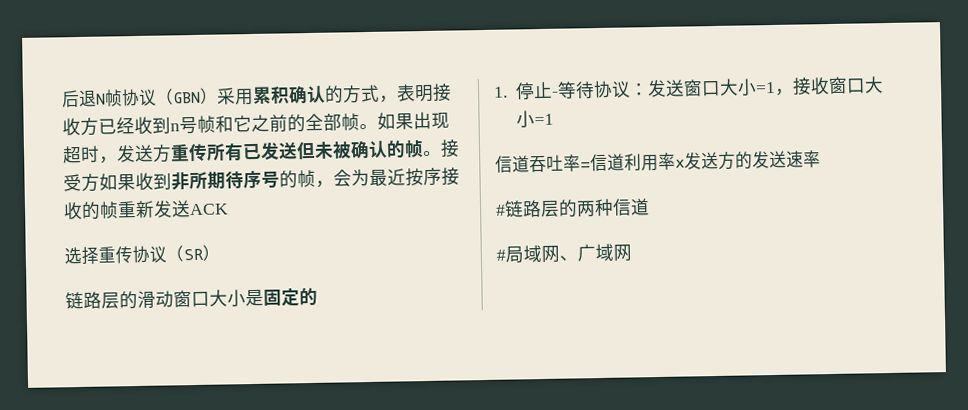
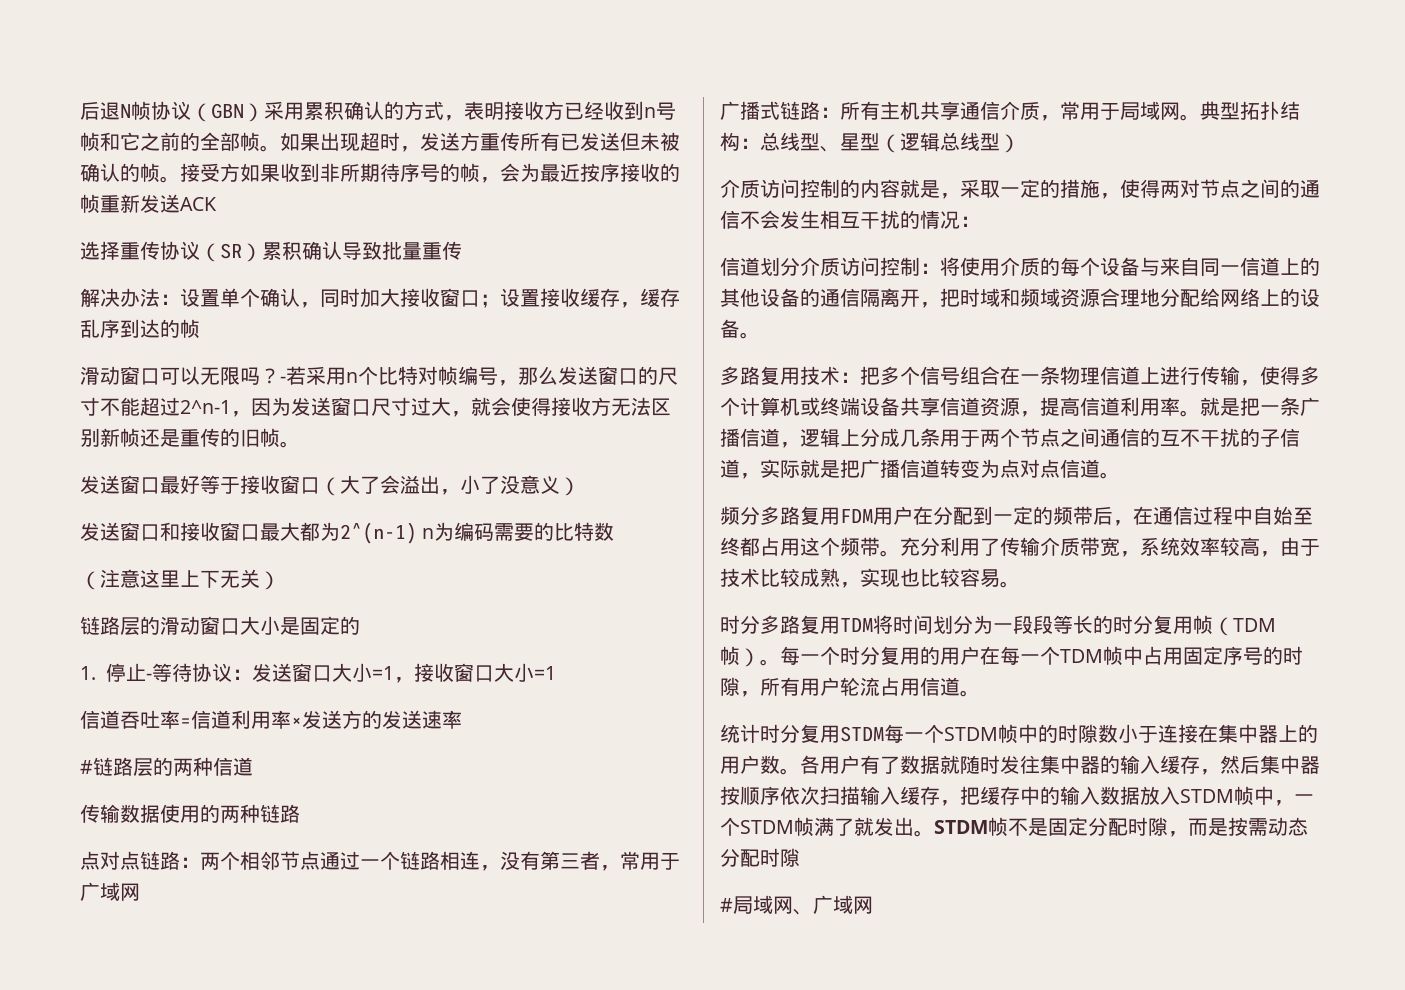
- 选择重传协议（SR）
+ 选择重传协议（SR）累积确认导致批量重传
+ 解决办法：设置单个确认，同时加大接收窗口；设置接收缓存，缓存乱序到达的帧
+ 滑动窗口可以无限吗？-若采用n个比特对帧编号，那么发送窗口的尺寸不能超过2^n-1，因为发送窗口尺寸过大，就会使得接收方无法区别新帧还是重传的旧帧。
+ 发送窗口最好等于接收窗口（大了会溢出，小了没意义）
+ 发送窗口和接收窗口最大都为2^(n-1) n为编码需要的比特数
+ （注意这里上下无关）
+ 传输数据使用的两种链路
+ 点对点链路：两个相邻节点通过一个链路相连，没有第三者，常用于广域网
+ 广播式链路：所有主机共享通信介质，常用于局域网。典型拓扑结构：总线型、星型（逻辑总线型）
+ 介质访问控制的内容就是，采取一定的措施，使得两对节点之间的通信不会发生相互干扰的情况：
+ 信道划分介质访问控制：将使用介质的每个设备与来自同一信道上的其他设备的通信隔离开，把时域和频域资源合理地分配给网络上的设备。
+ 多路复用技术：把多个信号组合在一条物理信道上进行传输，使得多个计算机或终端设备共享信道资源，提高信道利用率。就是把一条广播信道，逻辑上分成几条用于两个节点之间通信的互不干扰的子信道，实际就是把广播信道转变为点对点信道。
+ 频分多路复用FDM用户在分配到一定的频带后，在通信过程中自始至终都占用这个频带。充分利用了传输介质带宽，系统效率较高，由于技术比较成熟，实现也比较容易。
+ 时分多路复用TDM将时间划分为一段段等长的时分复用帧（TDM帧）。每一个时分复用的用户在每一个TDM帧中占用固定序号的时隙，所有用户轮流占用信道。
+ 统计时分复用STDM每一个STDM帧中的时隙数小于连接在集中器上的用户数。各用户有了数据就随时发往集中器的输入缓存，然后集中器按顺序依次扫描输入缓存，把缓存中的输入数据放入STDM帧中，一个STDM帧满了就发出。STDM帧不是固定分配时隙，而是按需动态分配时隙

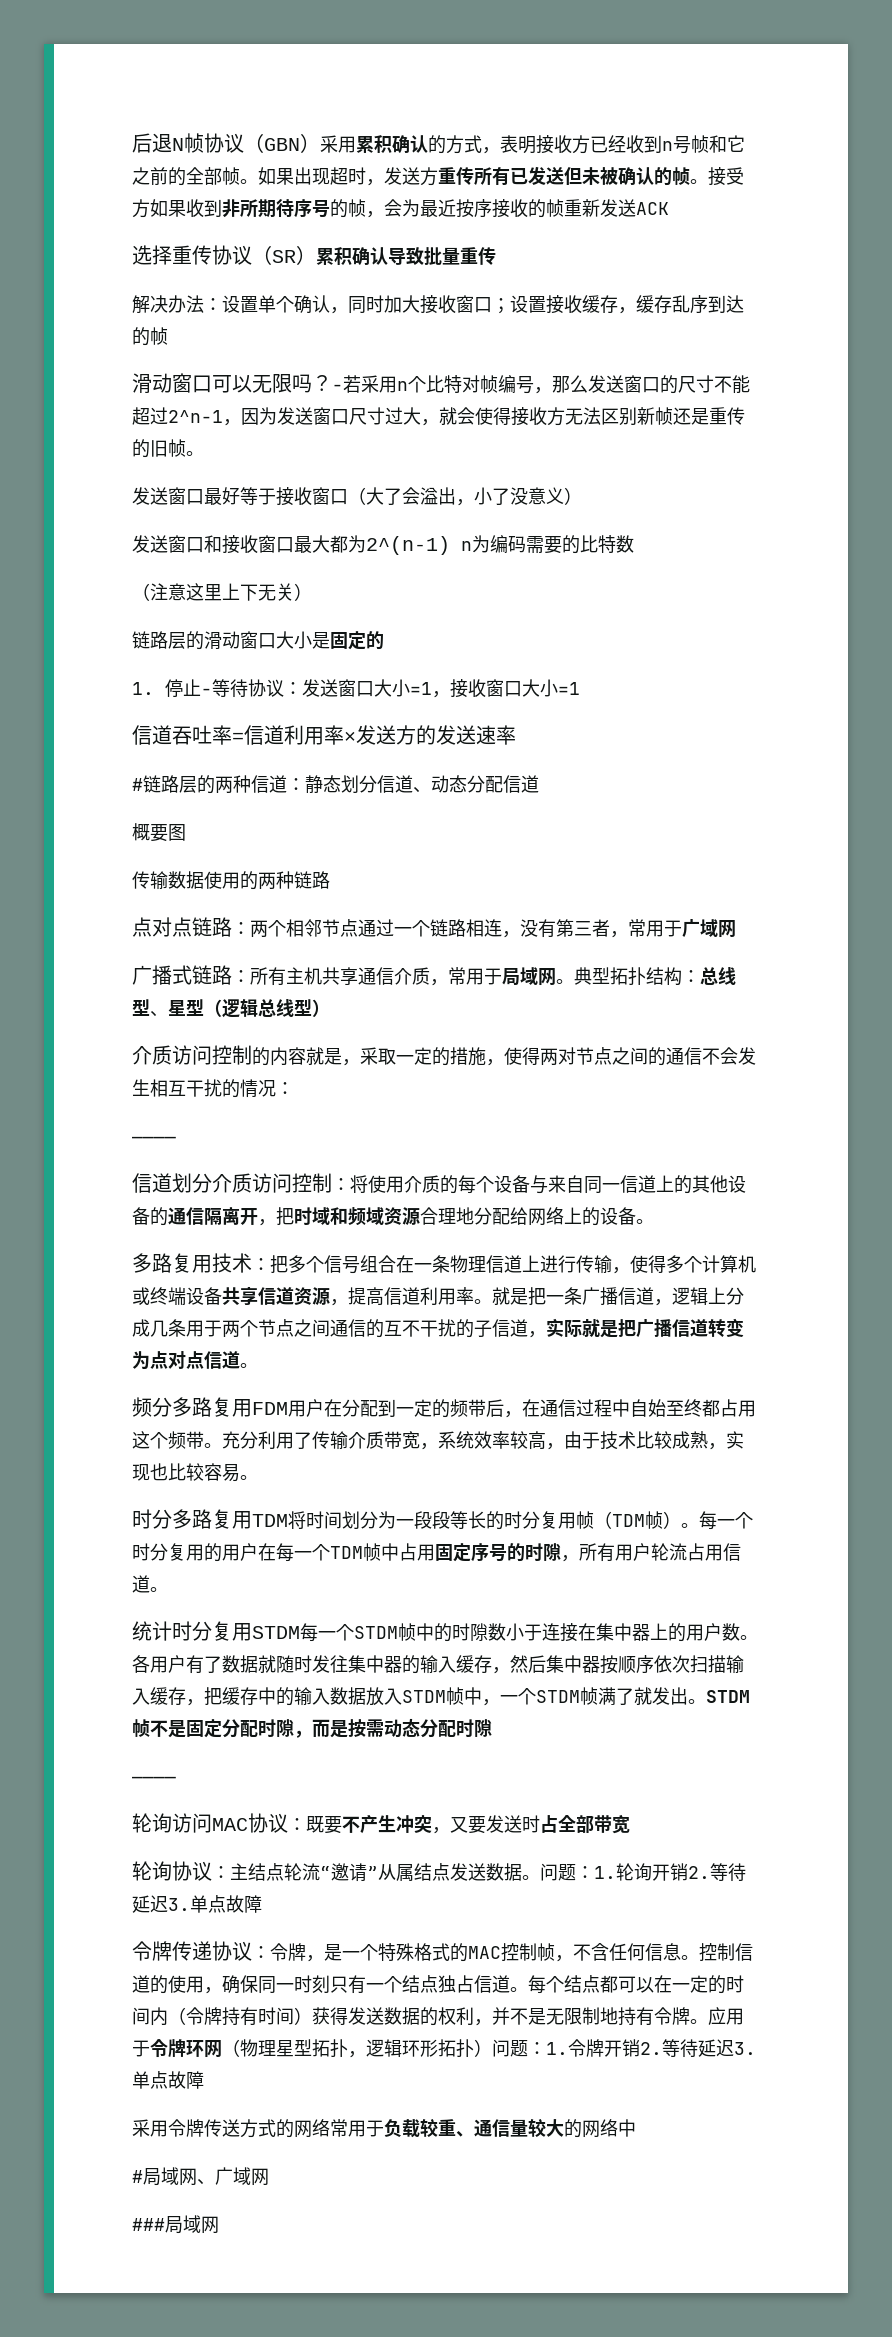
- #链路层的两种信道
+ #链路层的两种信道：静态划分信道、动态分配信道
+ 概要图
  介质访问控制的内容就是，采取一定的措施，使得两对节点之间的通信不会发生相互干扰的情况：
+ ————
  STDM帧不是固定分配时隙，而是按需动态分配时隙
+ ————
+ 轮询访问MAC协议：既要不产生冲突，又要发送时占全部带宽
+ 轮询协议：主结点轮流“邀请”从属结点发送数据。问题：1.轮询开销2.等待延迟3.单点故障
+ 令牌传递协议：令牌，是一个特殊格式的MAC控制帧，不含任何信息。控制信道的使用，确保同一时刻只有一个结点独占信道。每个结点都可以在一定的时间内（令牌持有时间）获得发送数据的权利，并不是无限制地持有令牌。应用于令牌环网（物理星型拓扑，逻辑环形拓扑）问题：1.令牌开销2.等待延迟3.单点故障
+ 采用令牌传送方式的网络常用于负载较重、通信量较大的网络中
+ ###局域网

